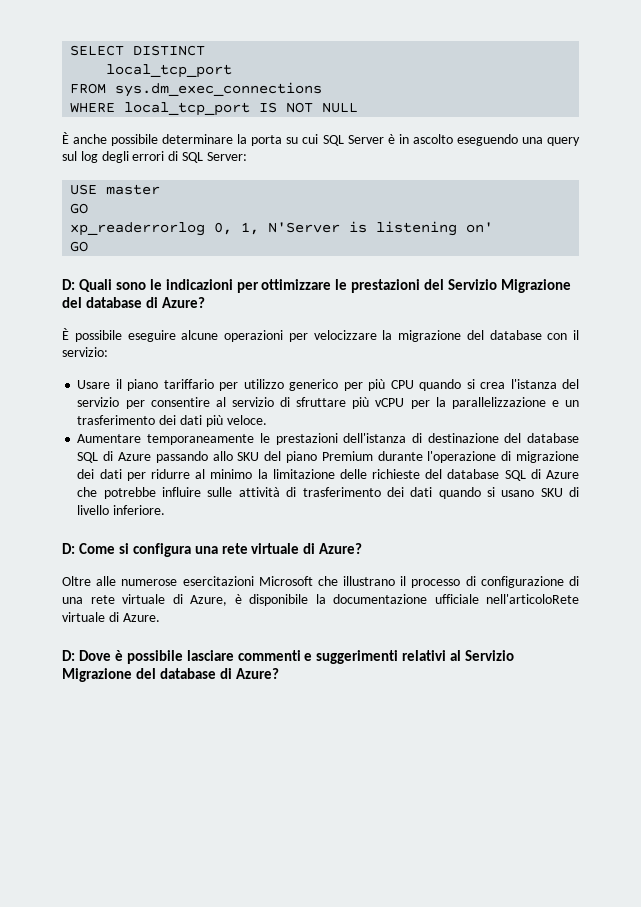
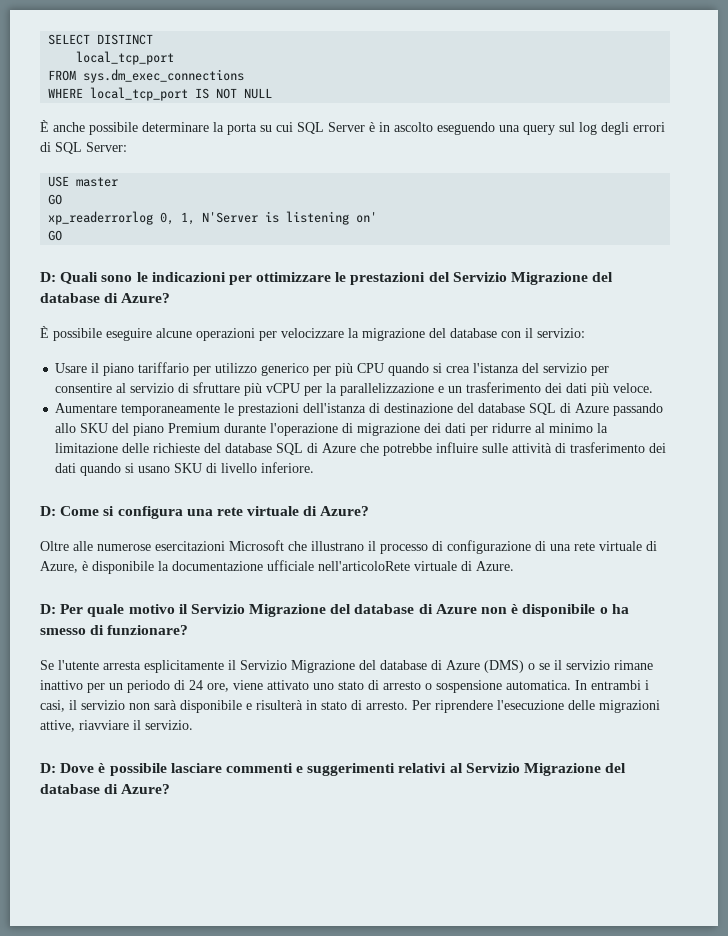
+ D: Per quale motivo il Servizio Migrazione del database di Azure non è disponibile o ha smesso di funzionare?
+ Se l'utente arresta esplicitamente il Servizio Migrazione del database di Azure (DMS) o se il servizio rimane inattivo per un periodo di 24 ore, viene attivato uno stato di arresto o sospensione automatica. In entrambi i casi, il servizio non sarà disponibile e risulterà in stato di arresto. Per riprendere l'esecuzione delle migrazioni attive, riavviare il servizio.

